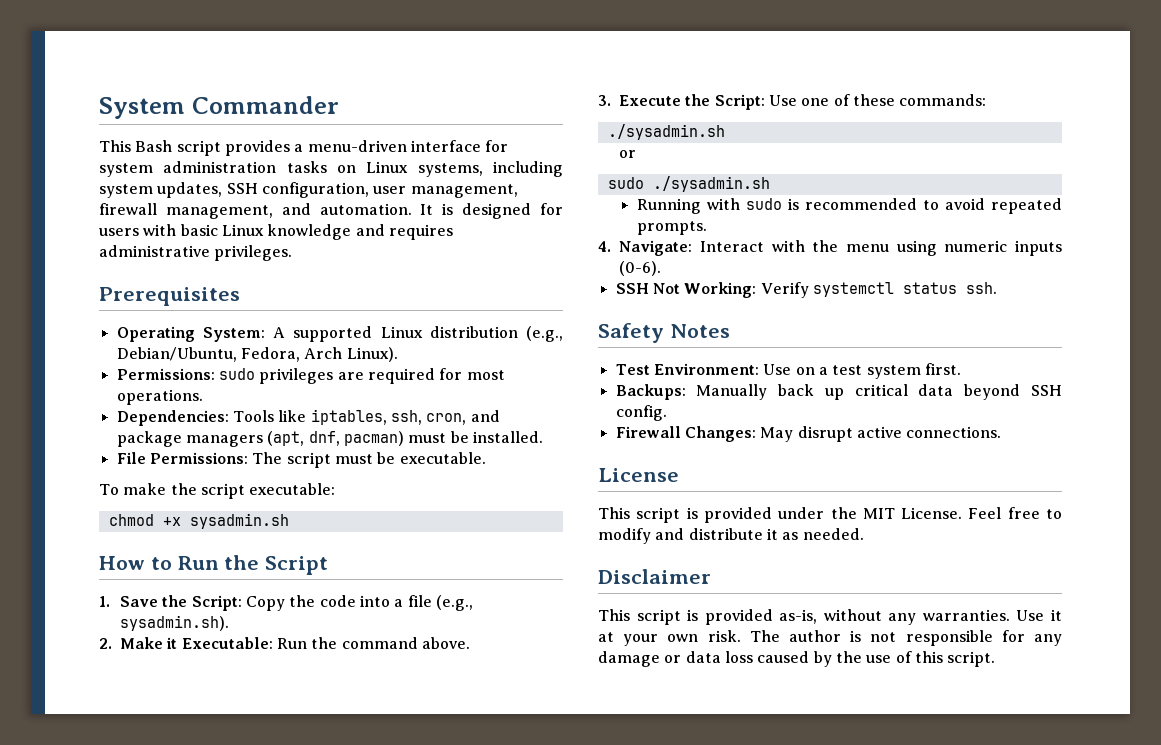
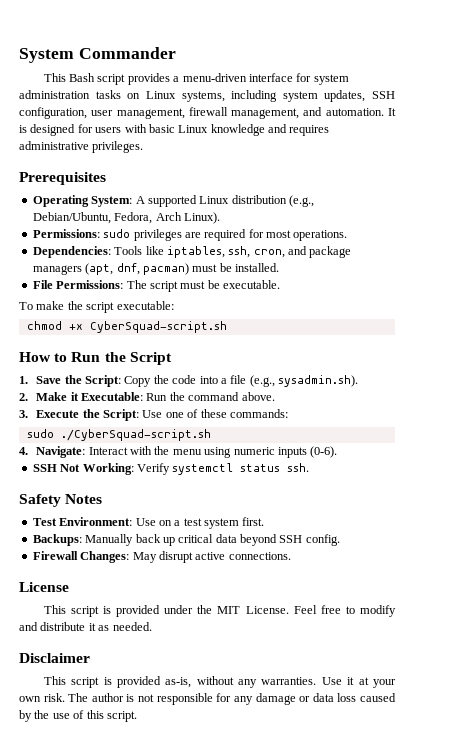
- chmod +x sysadmin.sh
+ chmod +x CyberSquad-script.sh
  3. Execute the Script: Use one of these commands:
- ./sysadmin.sh
- or
- sudo ./sysadmin.sh
- Running with sudo is recommended to avoid repeated prompts.
+ sudo ./CyberSquad-script.sh

